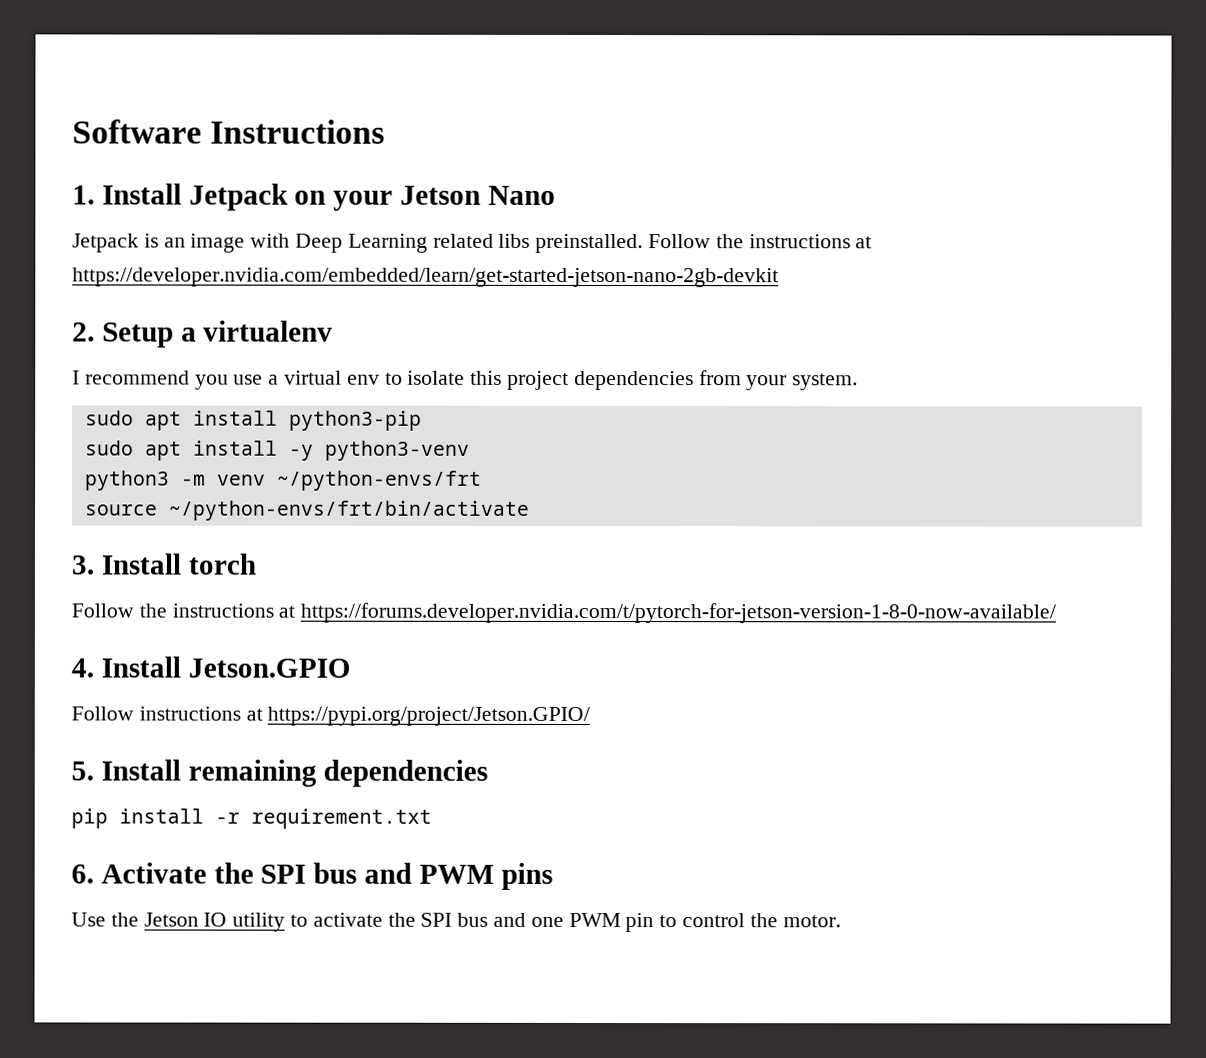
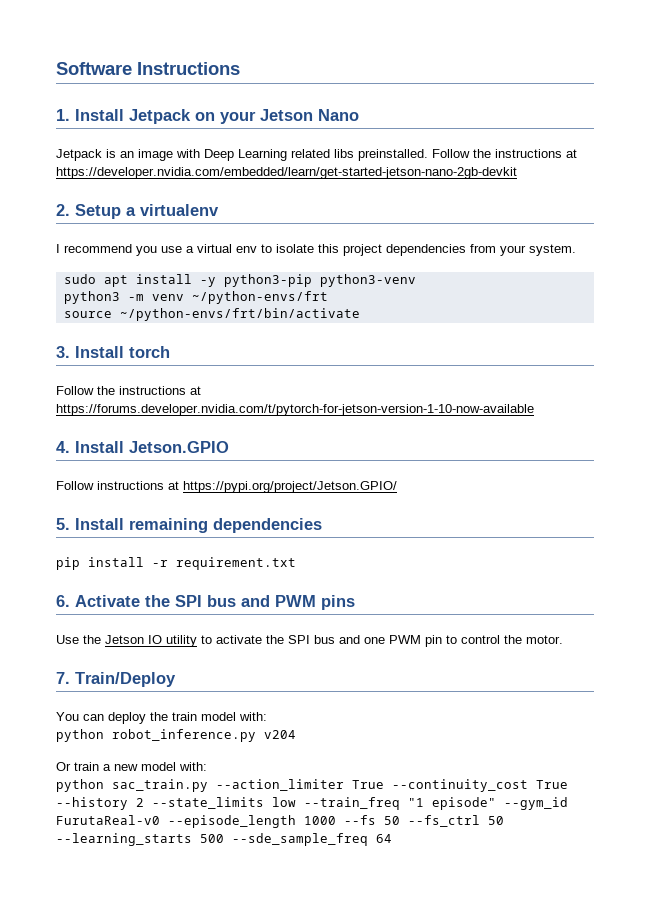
- sudo apt install python3-pip
- sudo apt install -y python3-venv
+ sudo apt install -y python3-pip python3-venv
- Follow the instructions at https://forums.developer.nvidia.com/t/pytorch-for-jetson-version-1-8-0-now-available/
+ Follow the instructions at https://forums.developer.nvidia.com/t/pytorch-for-jetson-version-1-10-now-available
+ 7. Train/Deploy
+ You can deploy the train model with:
+ python robot_inference.py v204
+ Or train a new model with:
+ python sac_train.py --action_limiter True --continuity_cost True --history 2 --state_limits low --train_freq "1 episode" --gym_id FurutaReal-v0 --episode_length 1000 --fs 50 --fs_ctrl 50 --learning_starts 500 --sde_sample_freq 64

